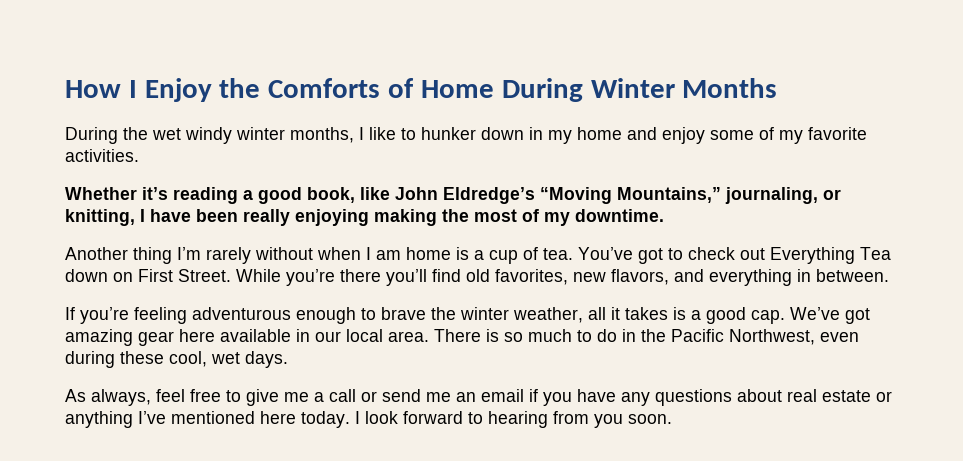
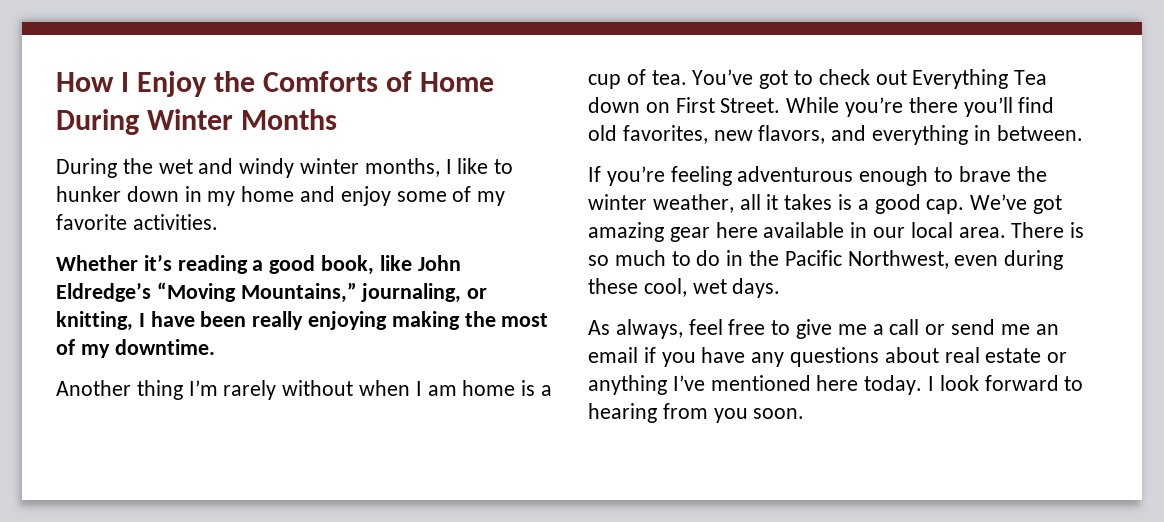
- During the wet windy winter months, I like to hunker down in my home and enjoy some of my favorite activities.
+ During the wet and windy winter months, I like to hunker down in my home and enjoy some of my favorite activities.

